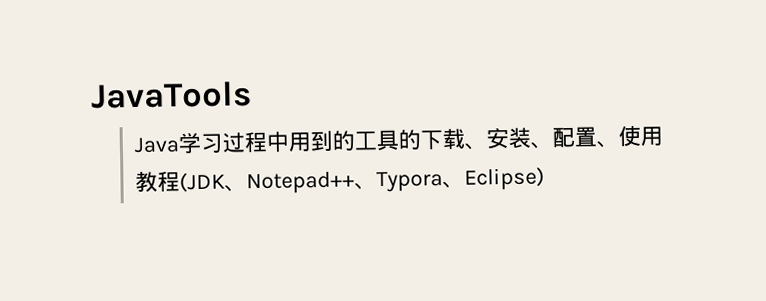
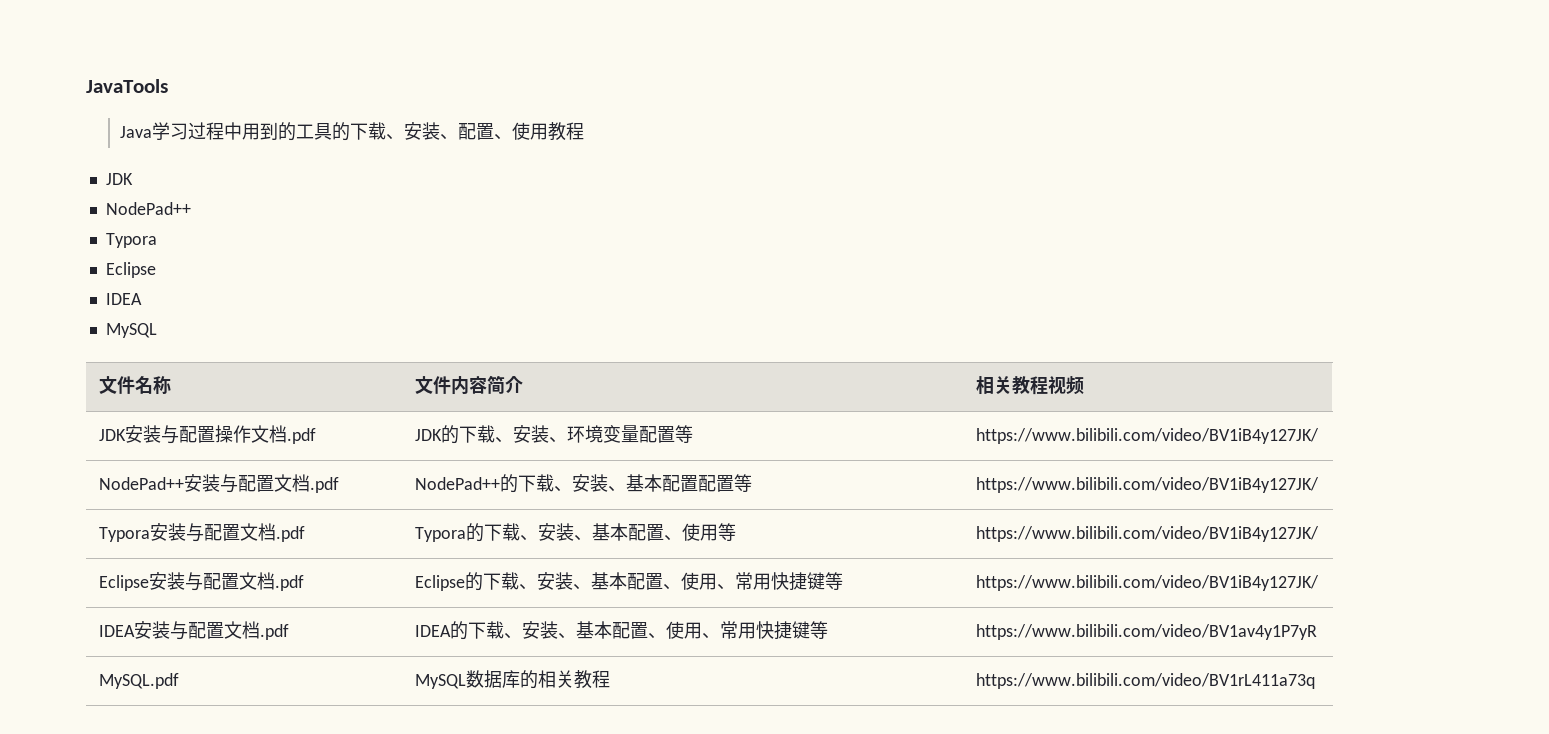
- Java学习过程中用到的工具的下载、安装、配置、使用教程(JDK、Notepad++、Typora、Eclipse)
+ Java学习过程中用到的工具的下载、安装、配置、使用教程
+ JDK
+ NodePad++
+ Typora
+ Eclipse
+ IDEA
+ MySQL
+ 文件名称 | 文件内容简介 | 相关教程视频
+ JDK安装与配置操作文档.pdf | JDK的下载、安装、环境变量配置等 | https://www.bilibili.com/video/BV1iB4y127JK/
+ NodePad++安装与配置文档.pdf | NodePad++的下载、安装、基本配置配置等 | https://www.bilibili.com/video/BV1iB4y127JK/
+ Typora安装与配置文档.pdf | Typora的下载、安装、基本配置、使用等 | https://www.bilibili.com/video/BV1iB4y127JK/
+ Eclipse安装与配置文档.pdf | Eclipse的下载、安装、基本配置、使用、常用快捷键等 | https://www.bilibili.com/video/BV1iB4y127JK/
+ IDEA安装与配置文档.pdf | IDEA的下载、安装、基本配置、使用、常用快捷键等 | https://www.bilibili.com/video/BV1av4y1P7yR
+ MySQL.pdf | MySQL数据库的相关教程 | https://www.bilibili.com/video/BV1rL411a73q

